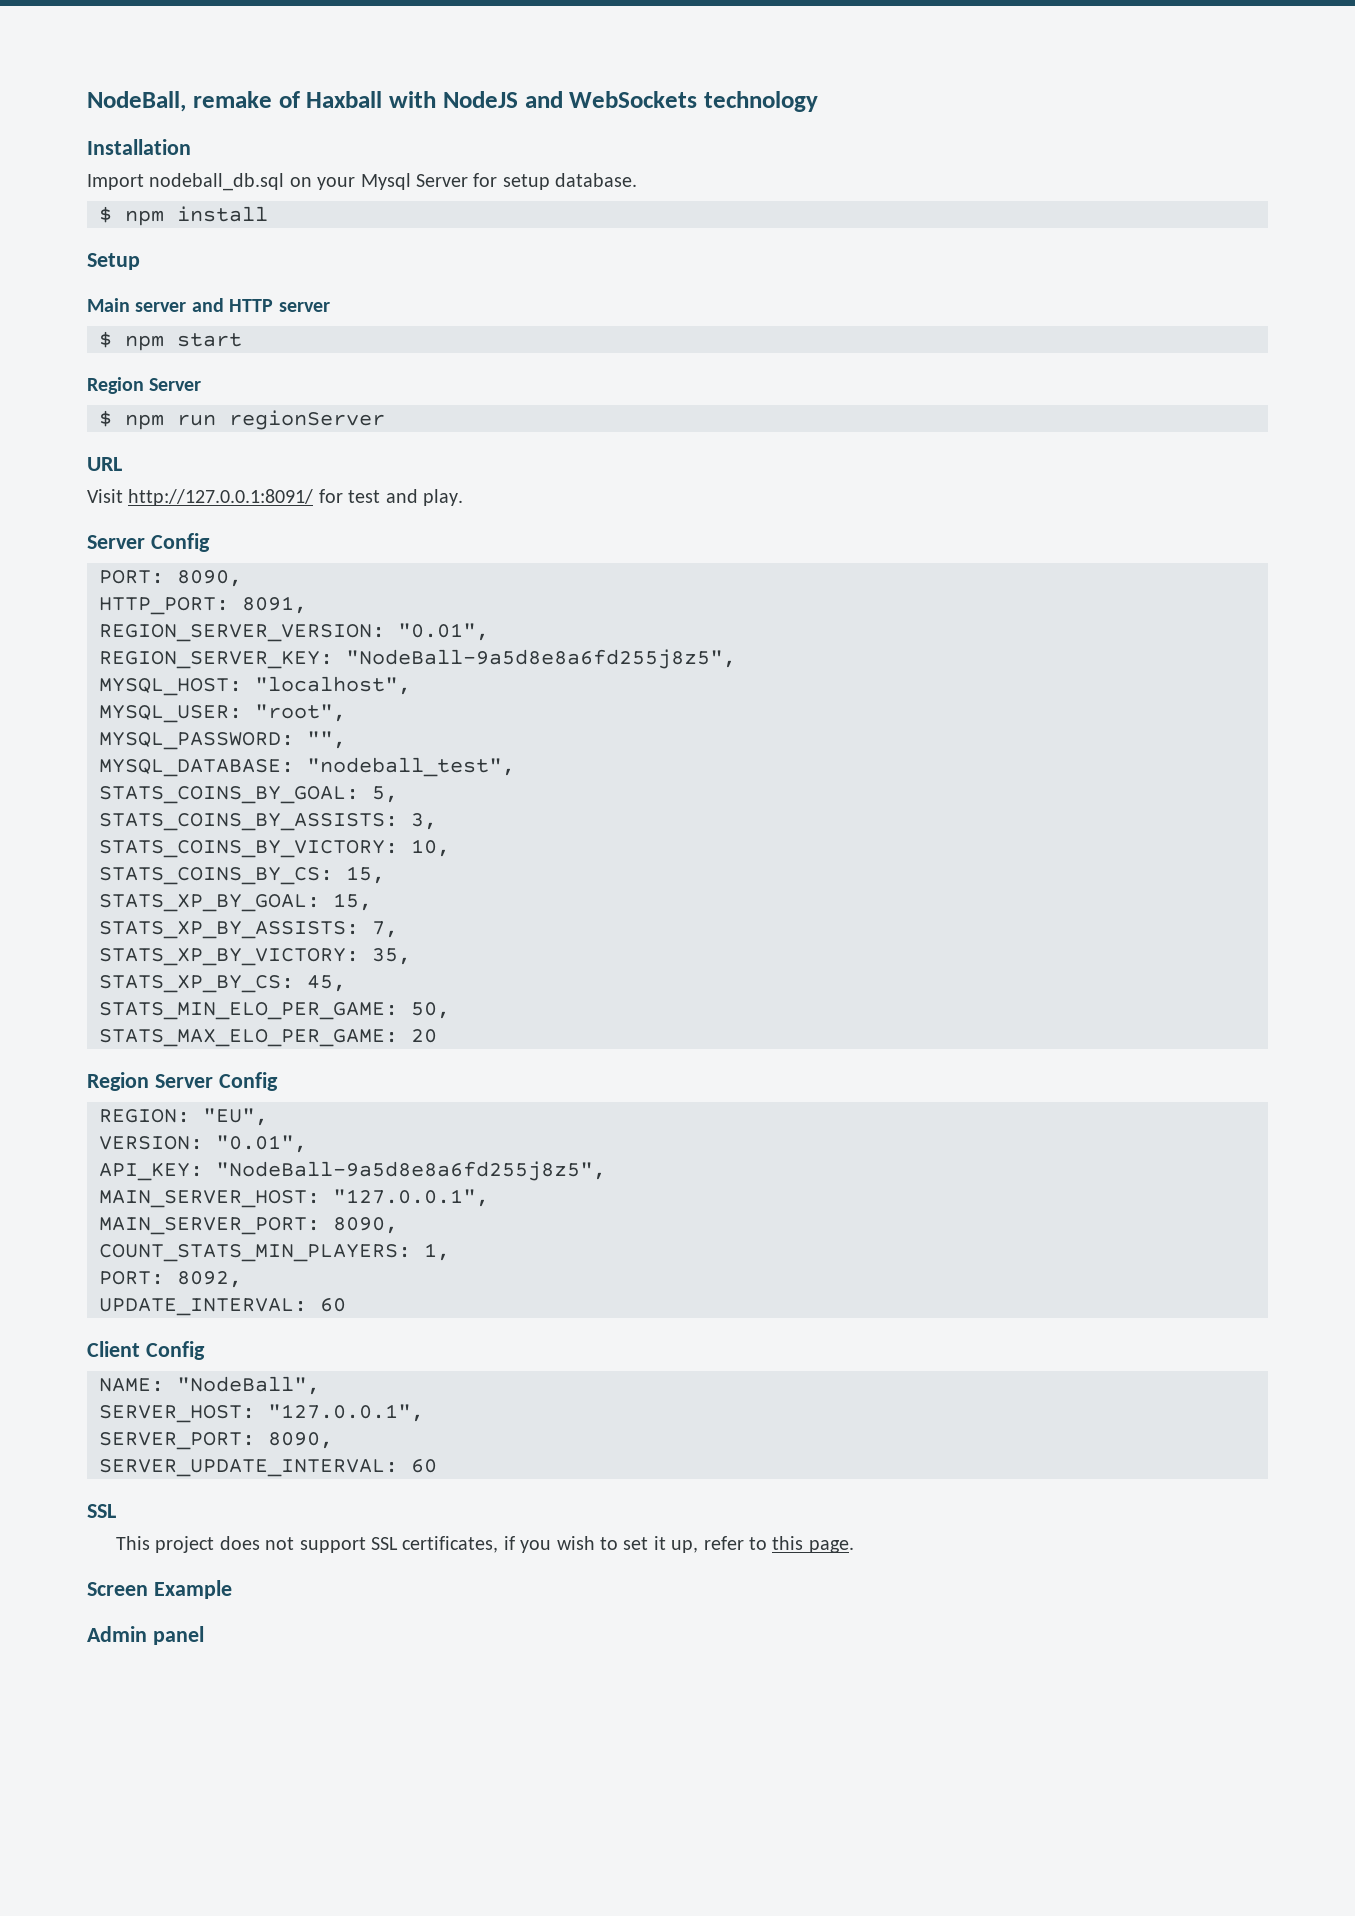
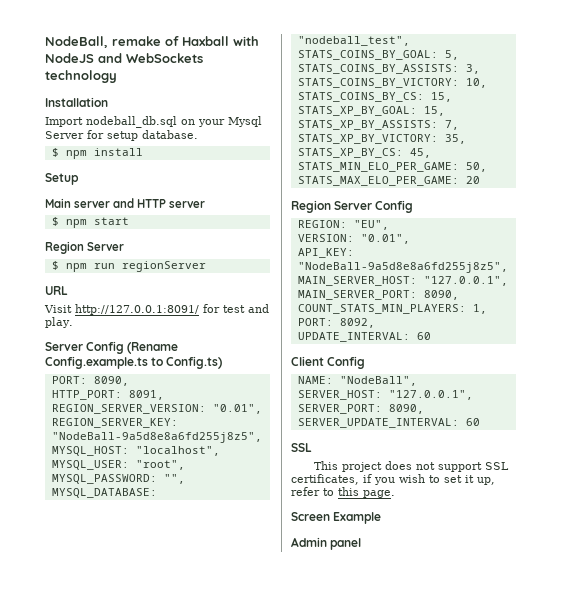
  Visit http://127.0.0.1:8091/ for test and play.
- Server Config
+ Server Config (Rename Config.example.ts to Config.ts)

